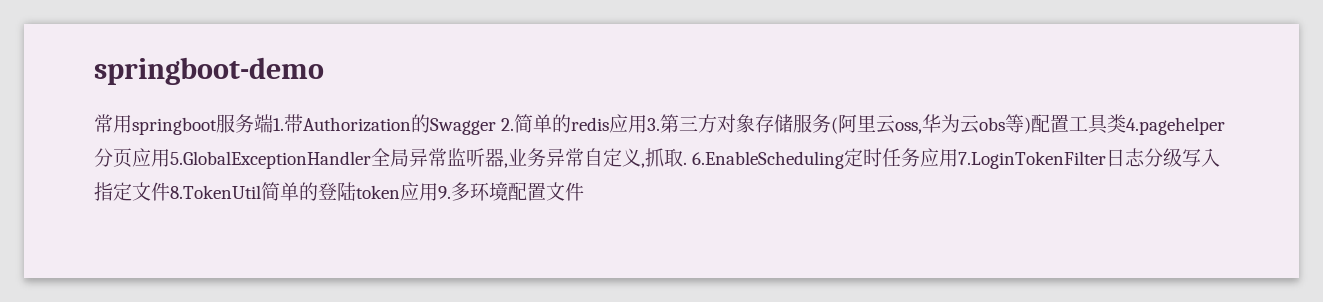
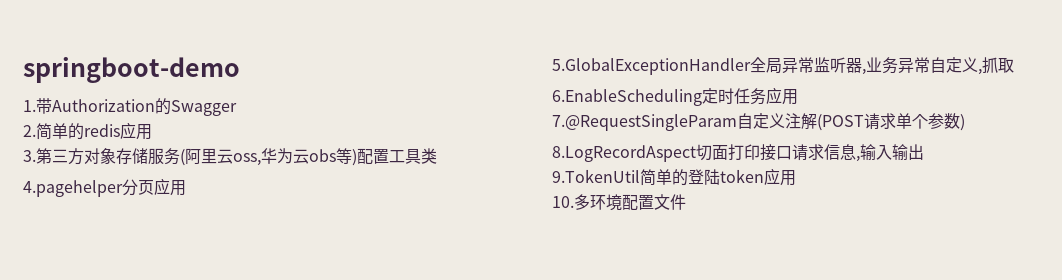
- 常用springboot服务端1.带Authorization的Swagger 2.简单的redis应用3.第三方对象存储服务(阿里云oss,华为云obs等)配置工具类4.pagehelper分页应用5.GlobalExceptionHandler全局异常监听器,业务异常自定义,抓取. 6.EnableScheduling定时任务应用7.LoginTokenFilter日志分级写入指定文件8.TokenUtil简单的登陆token应用9.多环境配置文件
+ 1.带Authorization的Swagger
+ 2.简单的redis应用
+ 3.第三方对象存储服务(阿里云oss,华为云obs等)配置工具类
+ 4.pagehelper分页应用
+ 5.GlobalExceptionHandler全局异常监听器,业务异常自定义,抓取
+ 6.EnableScheduling定时任务应用
+ 7.@RequestSingleParam自定义注解(POST请求单个参数)
+ 8.LogRecordAspect切面打印接口请求信息,输入输出
+ 9.TokenUtil简单的登陆token应用
+ 10.多环境配置文件

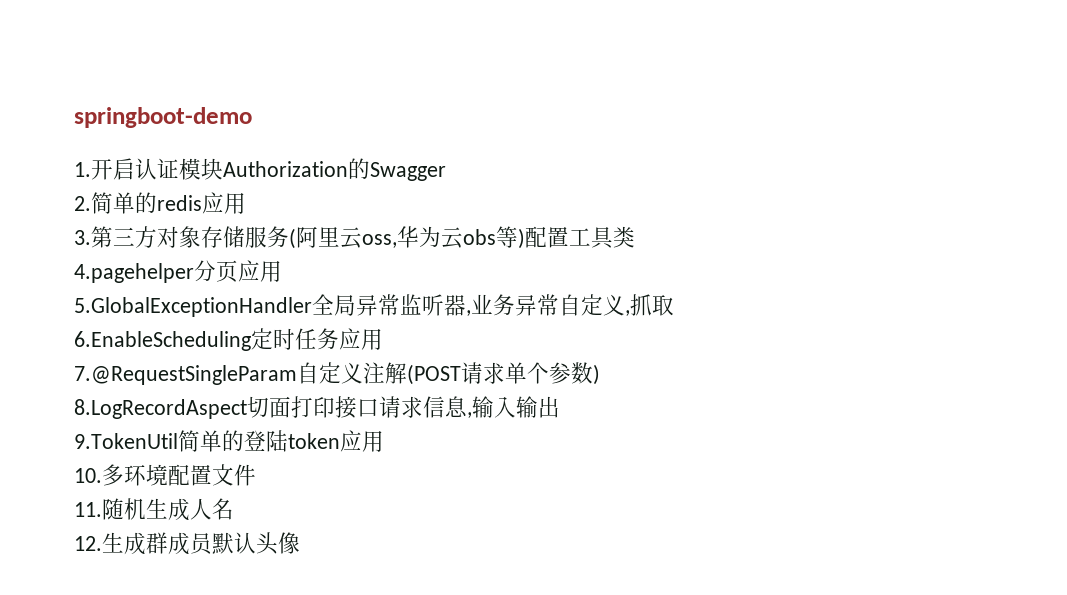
- 1.带Authorization的Swagger
+ 1.开启认证模块Authorization的Swagger
+ 11.随机生成人名
+ 12.生成群成员默认头像

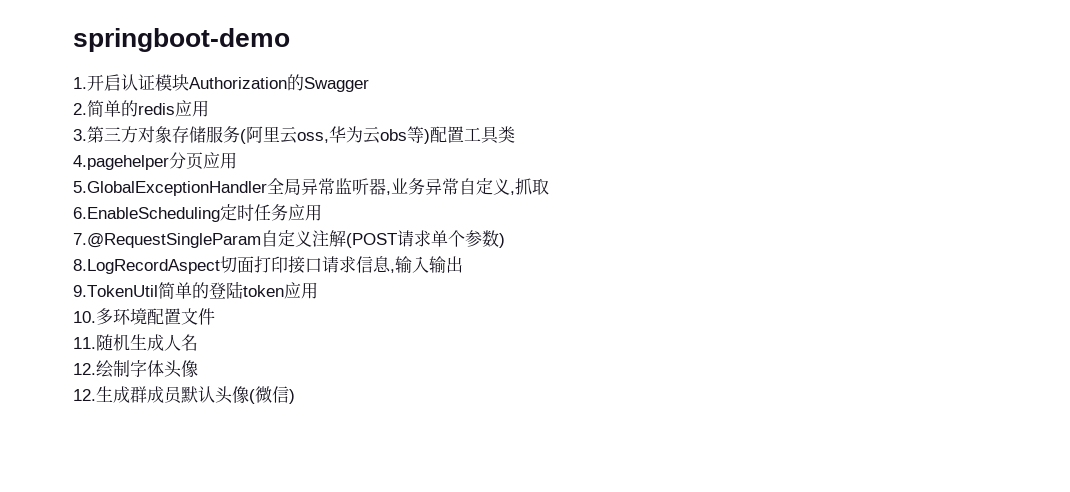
+ 12.绘制字体头像
- 12.生成群成员默认头像
+ 12.生成群成员默认头像(微信)

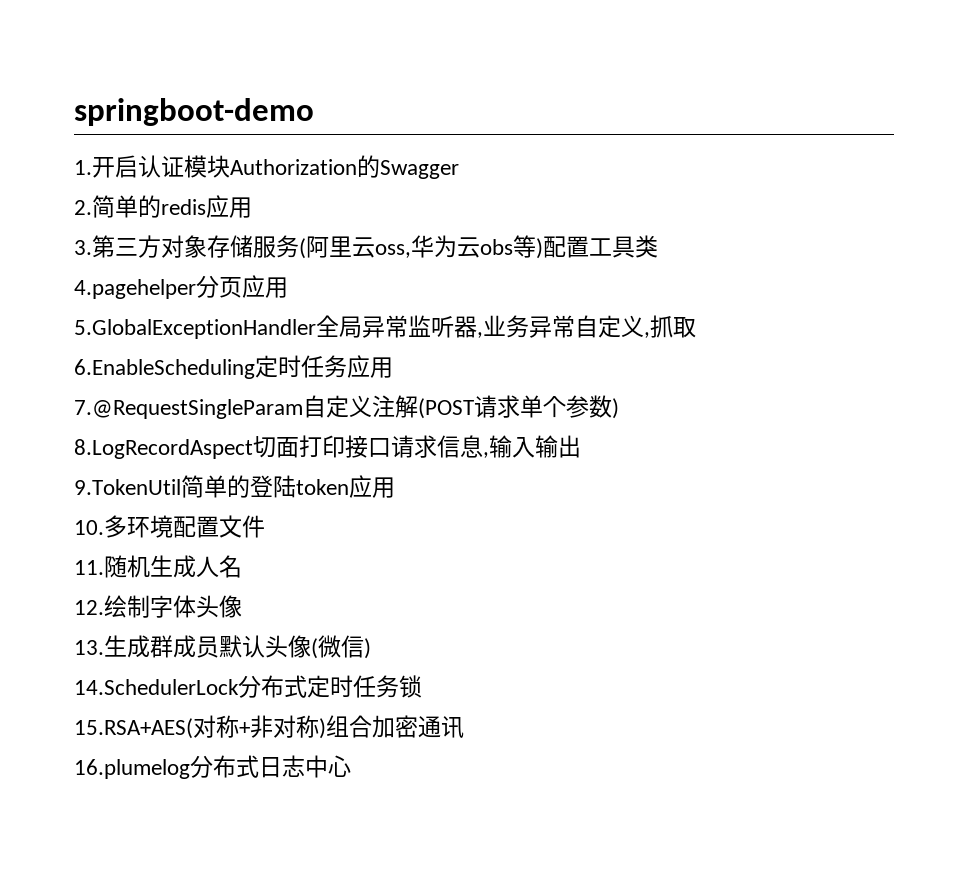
- 12.生成群成员默认头像(微信)
+ 13.生成群成员默认头像(微信)
+ 14.SchedulerLock分布式定时任务锁
+ 15.RSA+AES(对称+非对称)组合加密通讯
+ 16.plumelog分布式日志中心

